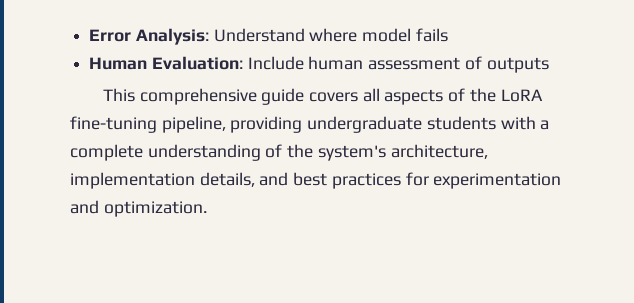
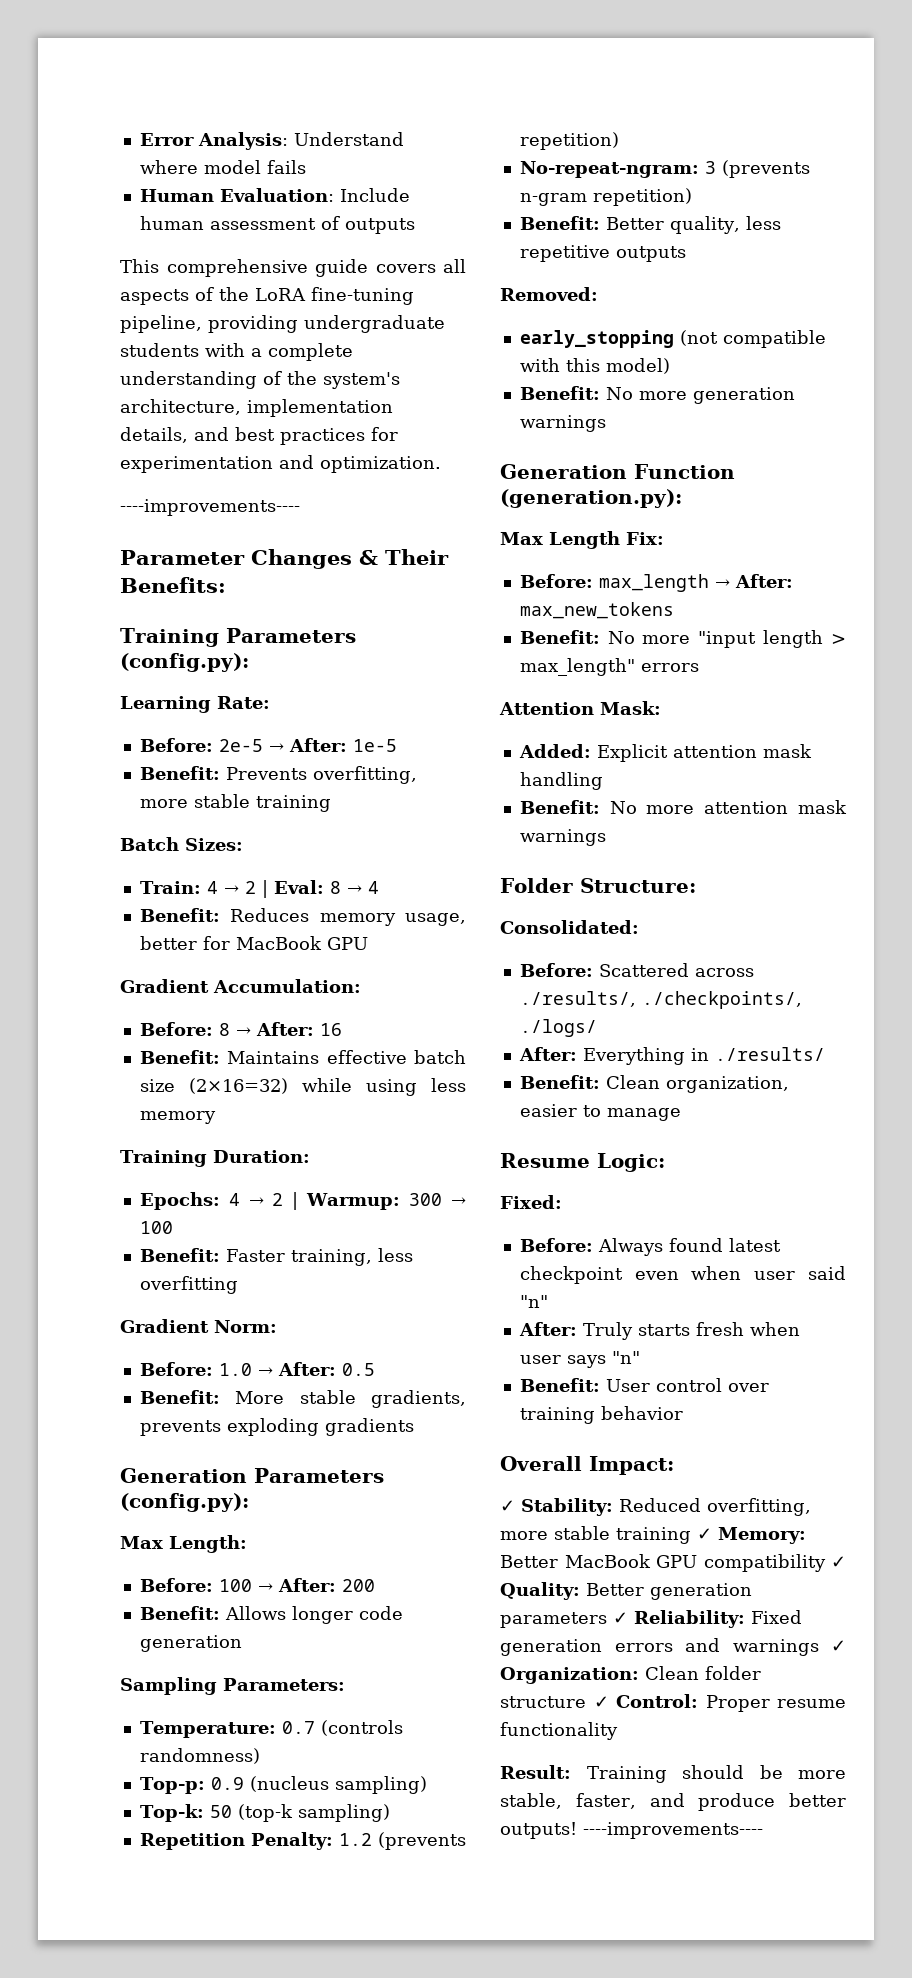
  This comprehensive guide covers all aspects of the LoRA fine-tuning pipeline, providing undergraduate students with a complete understanding of the system's architecture, implementation details, and best practices for experimentation and optimization.
+ ----improvements----
+ Parameter Changes & Their Benefits:
+ Training Parameters (config.py):
+ Learning Rate:
+ Before: 2e-5 → After: 1e-5
+ Benefit: Prevents overfitting, more stable training
+ Batch Sizes:
+ Train: 4 → 2 | Eval: 8 → 4
+ Benefit: Reduces memory usage, better for MacBook GPU
+ Gradient Accumulation:
+ Before: 8 → After: 16
+ Benefit: Maintains effective batch size (2×16=32) while using less memory
+ Training Duration:
+ Epochs: 4 → 2 | Warmup: 300 → 100
+ Benefit: Faster training, less overfitting
+ Gradient Norm:
+ Before: 1.0 → After: 0.5
+ Benefit: More stable gradients, prevents exploding gradients
+ Generation Parameters (config.py):
+ Max Length:
+ Before: 100 → After: 200
+ Benefit: Allows longer code generation
+ Sampling Parameters:
+ Temperature: 0.7 (controls randomness)
+ Top-p: 0.9 (nucleus sampling)
+ Top-k: 50 (top-k sampling)
+ Repetition Penalty: 1.2 (prevents repetition)
+ No-repeat-ngram: 3 (prevents n-gram repetition)
+ Benefit: Better quality, less repetitive outputs
+ Removed:
+ early_stopping (not compatible with this model)
+ Benefit: No more generation warnings
+ Generation Function (generation.py):
+ Max Length Fix:
+ Before: max_length → After: max_new_tokens
+ Benefit: No more "input length > max_length" errors
+ Attention Mask:
+ Added: Explicit attention mask handling
+ Benefit: No more attention mask warnings
+ Folder Structure:
+ Consolidated:
+ Before: Scattered across ./results/, ./checkpoints/, ./logs/
+ After: Everything in ./results/
+ Benefit: Clean organization, easier to manage
+ Resume Logic:
+ Fixed:
+ Before: Always found latest checkpoint even when user said "n"
+ After: Truly starts fresh when user says "n"
+ Benefit: User control over training behavior
+ Overall Impact:
+ ✓ Stability: Reduced overfitting, more stable training ✓ Memory: Better MacBook GPU compatibility ✓ Quality: Better generation parameters ✓ Reliability: Fixed generation errors and warnings ✓ Organization: Clean folder structure ✓ Control: Proper resume functionality
+ Result: Training should be more stable, faster, and produce better outputs! ----improvements----

